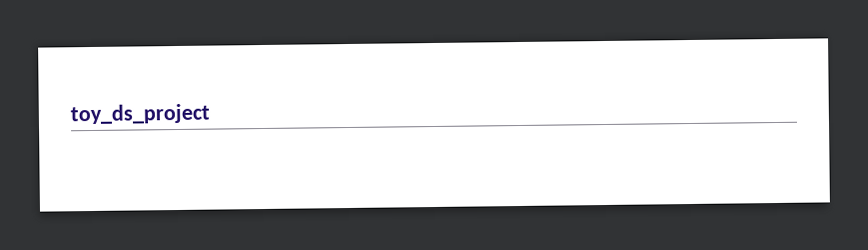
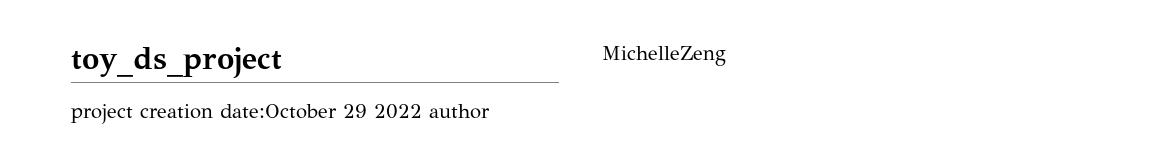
+ project creation date:October 29 2022 author MichelleZeng

